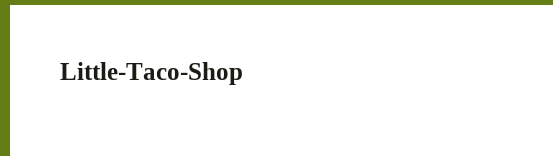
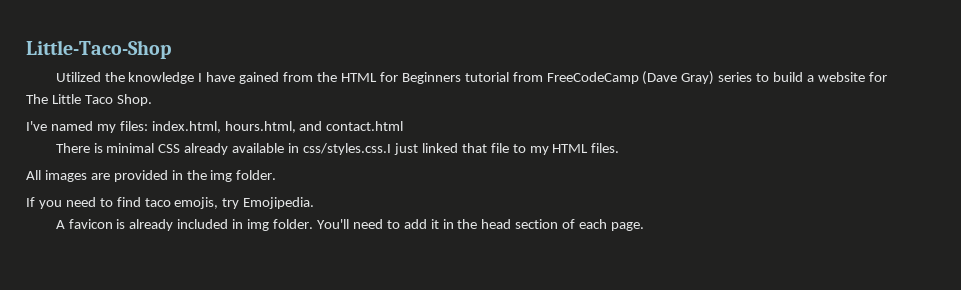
+ Utilized the knowledge I have gained from the HTML for Beginners tutorial from FreeCodeCamp (Dave Gray) series to build a website for The Little Taco Shop.
+ I've named my files: index.html, hours.html, and contact.html
+ There is minimal CSS already available in css/styles.css.I just linked that file to my HTML files.
+ All images are provided in the img folder.
+ If you need to find taco emojis, try Emojipedia.
+ A favicon is already included in img folder. You'll need to add it in the head section of each page.

